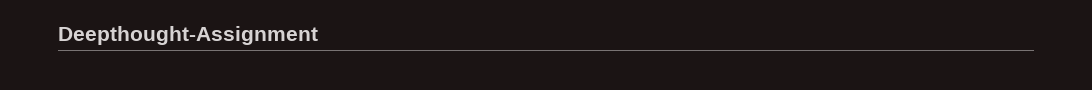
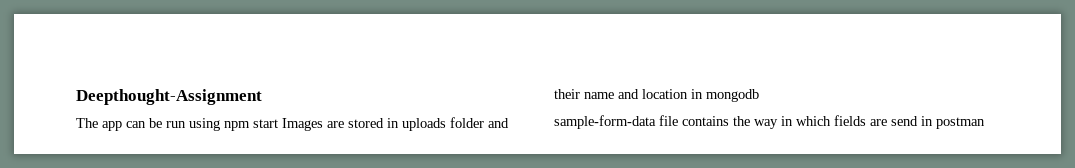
+ The app can be run using npm start Images are stored in uploads folder and their name and location in mongodb
+ sample-form-data file contains the way in which fields are send in postman

